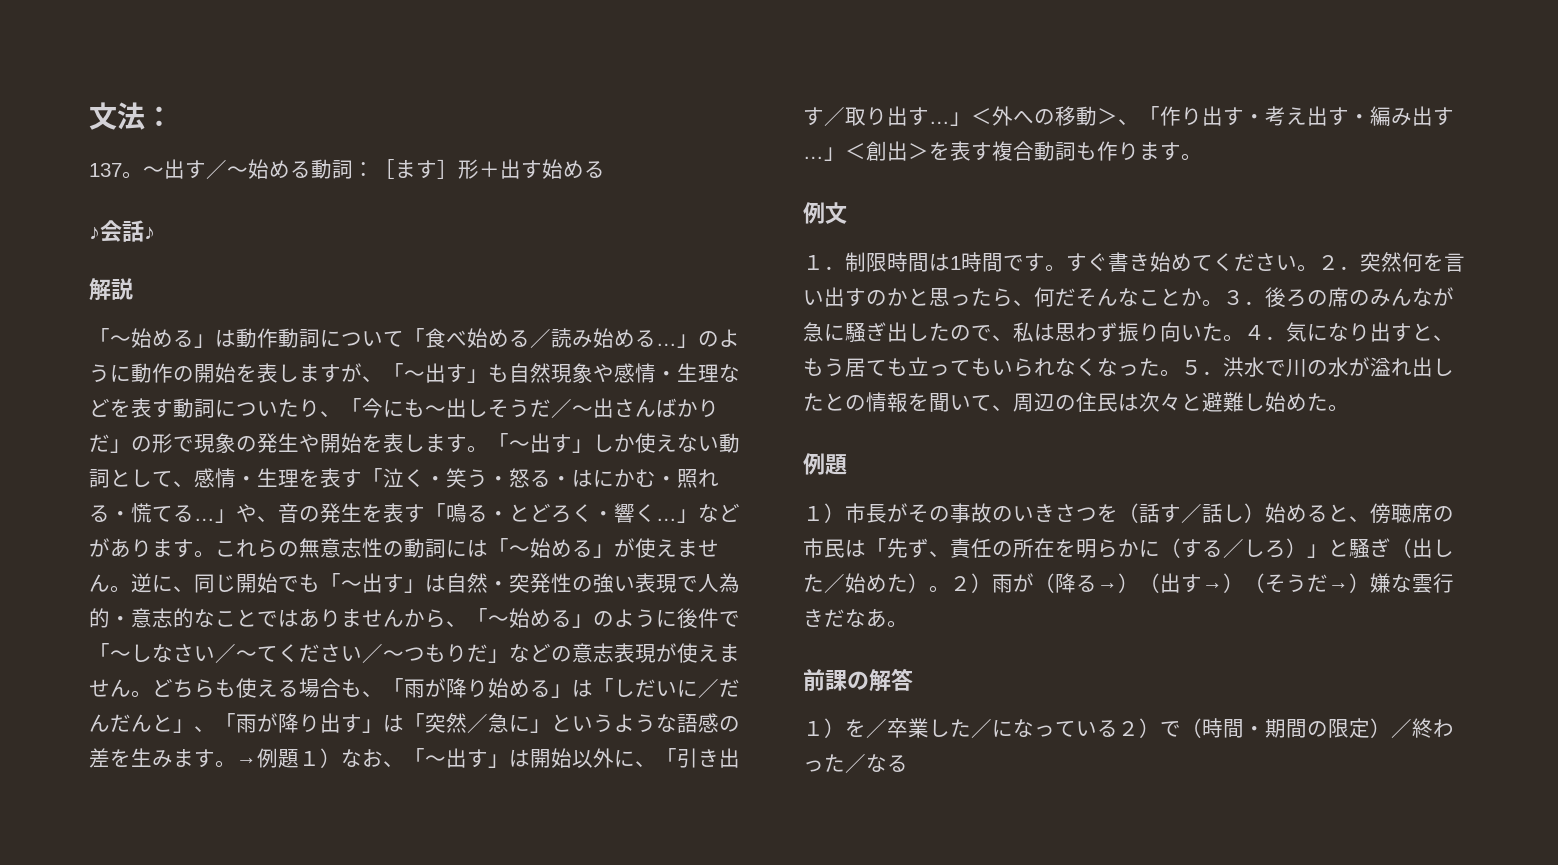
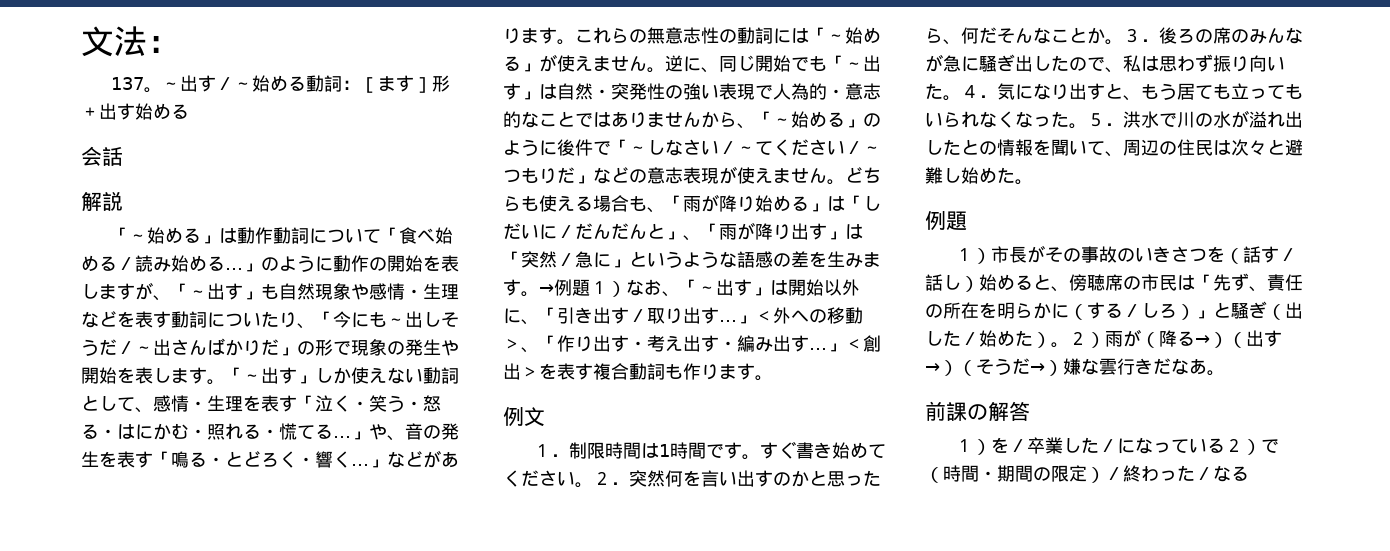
- ♪会話♪
+ 会話

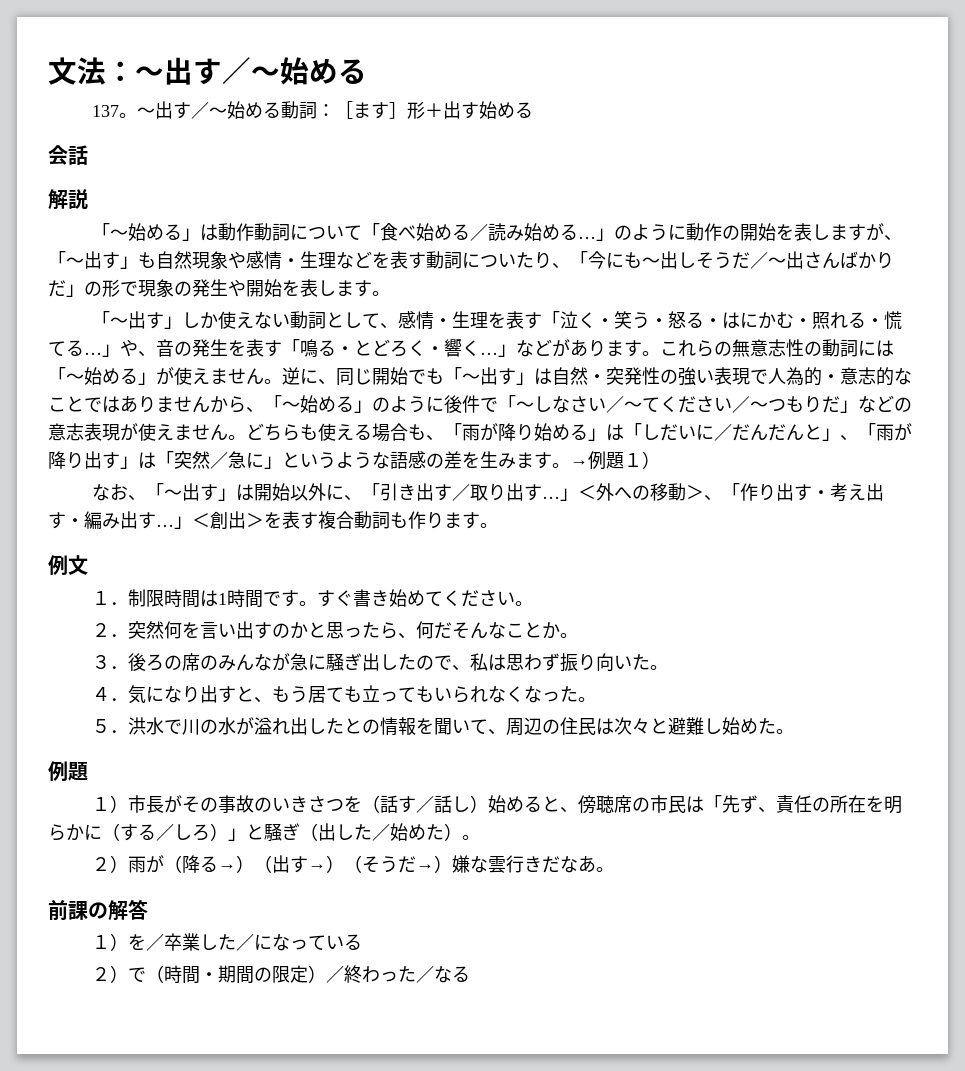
- 文法：
+ 文法：～出す／～始める
- 「～始める」は動作動詞について「食べ始める／読み始める…」のように動作の開始を表しますが、「～出す」も自然現象や感情・生理などを表す動詞についたり、「今にも～出しそうだ／～出さんばかりだ」の形で現象の発生や開始を表します。「～出す」しか使えない動詞として、感情・生理を表す「泣く・笑う・怒る・はにかむ・照れる・慌てる…」や、音の発生を表す「鳴る・とどろく・響く…」などがあります。
+ 「～始める」は動作動詞について「食べ始める／読み始める…」のように動作の開始を表しますが、「～出す」も自然現象や感情・生理などを表す動詞についたり、「今にも～出しそうだ／～出さんばかりだ」の形で現象の発生や開始を表します。
+ 「～出す」しか使えない動詞として、感情・生理を表す「泣く・笑う・怒る・はにかむ・照れる・慌てる…」や、音の発生を表す「鳴る・とどろく・響く…」などがあります。
- →例題１）なお、「～出す」は開始以外に、「引き出す／取り出す…」＜外への移動＞、「作り出す・考え出す・編み出す…」＜創出＞を表す複合動詞も作ります。
+ →例題１）
+ なお、「～出す」は開始以外に、「引き出す／取り出す…」＜外への移動＞、「作り出す・考え出す・編み出す…」＜創出＞を表す複合動詞も作ります。
- すぐ書き始めてください。２．突然何を言い出すのかと思ったら、何だそんなことか。３．後ろの席のみんなが急に騒ぎ出したので、私は思わず振り向いた。４．気になり出すと、もう居ても立ってもいられなくなった。５．洪水で川の水が溢れ出したとの情報を聞いて、周辺の住民は次々と避難し始めた。
+ すぐ書き始めてください。
+ ２．突然何を言い出すのかと思ったら、何だそんなことか。
+ ３．後ろの席のみんなが急に騒ぎ出したので、私は思わず振り向いた。
+ ４．気になり出すと、もう居ても立ってもいられなくなった。
+ ５．洪水で川の水が溢れ出したとの情報を聞いて、周辺の住民は次々と避難し始めた。
- １）市長がその事故のいきさつを（話す／話し）始めると、傍聴席の市民は「先ず、責任の所在を明らかに（する／しろ）」と騒ぎ（出した／始めた）。２）雨が（降る→）（出す→）（そうだ→）嫌な雲行きだなあ。
+ １）市長がその事故のいきさつを（話す／話し）始めると、傍聴席の市民は「先ず、責任の所在を明らかに（する／しろ）」と騒ぎ（出した／始めた）。
+ ２）雨が（降る→）（出す→）（そうだ→）嫌な雲行きだなあ。
- １）を／卒業した／になっている２）で（時間・期間の限定）／終わった／なる
+ １）を／卒業した／になっている
+ ２）で（時間・期間の限定）／終わった／なる

